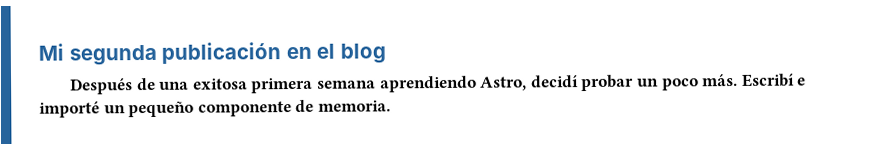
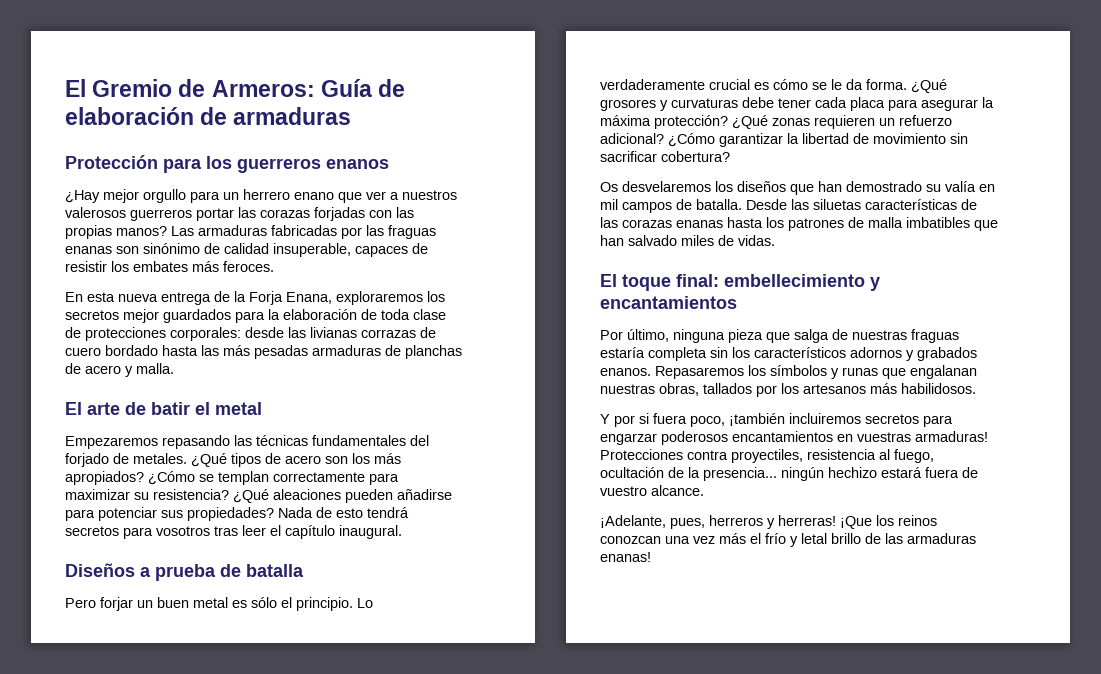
- Mi segunda publicación en el blog
- Después de una exitosa primera semana aprendiendo Astro, decidí probar un poco más. Escribí e importé un pequeño componente de memoria.
+ El Gremio de Armeros: Guía de elaboración de armaduras
+ Protección para los guerreros enanos
+ ¿Hay mejor orgullo para un herrero enano que ver a nuestros valerosos guerreros portar las corazas forjadas con las propias manos? Las armaduras fabricadas por las fraguas enanas son sinónimo de calidad insuperable, capaces de resistir los embates más feroces.
+ En esta nueva entrega de la Forja Enana, exploraremos los secretos mejor guardados para la elaboración de toda clase de protecciones corporales: desde las livianas corrazas de cuero bordado hasta las más pesadas armaduras de planchas de acero y malla.
+ El arte de batir el metal
+ Empezaremos repasando las técnicas fundamentales del forjado de metales. ¿Qué tipos de acero son los más apropiados? ¿Cómo se templan correctamente para maximizar su resistencia? ¿Qué aleaciones pueden añadirse para potenciar sus propiedades? Nada de esto tendrá secretos para vosotros tras leer el capítulo inaugural.
+ Diseños a prueba de batalla
+ Pero forjar un buen metal es sólo el principio. Lo verdaderamente crucial es cómo se le da forma. ¿Qué grosores y curvaturas debe tener cada placa para asegurar la máxima protección? ¿Qué zonas requieren un refuerzo adicional? ¿Cómo garantizar la libertad de movimiento sin sacrificar cobertura?
+ Os desvelaremos los diseños que han demostrado su valía en mil campos de batalla. Desde las siluetas características de las corazas enanas hasta los patrones de malla imbatibles que han salvado miles de vidas.
+ El toque final: embellecimiento y encantamientos
+ Por último, ninguna pieza que salga de nuestras fraguas estaría completa sin los característicos adornos y grabados enanos. Repasaremos los símbolos y runas que engalanan nuestras obras, tallados por los artesanos más habilidosos.
+ Y por si fuera poco, ¡también incluiremos secretos para engarzar poderosos encantamientos en vuestras armaduras! Protecciones contra proyectiles, resistencia al fuego, ocultación de la presencia... ningún hechizo estará fuera de vuestro alcance.
+ ¡Adelante, pues, herreros y herreras! ¡Que los reinos conozcan una vez más el frío y letal brillo de las armaduras enanas!

